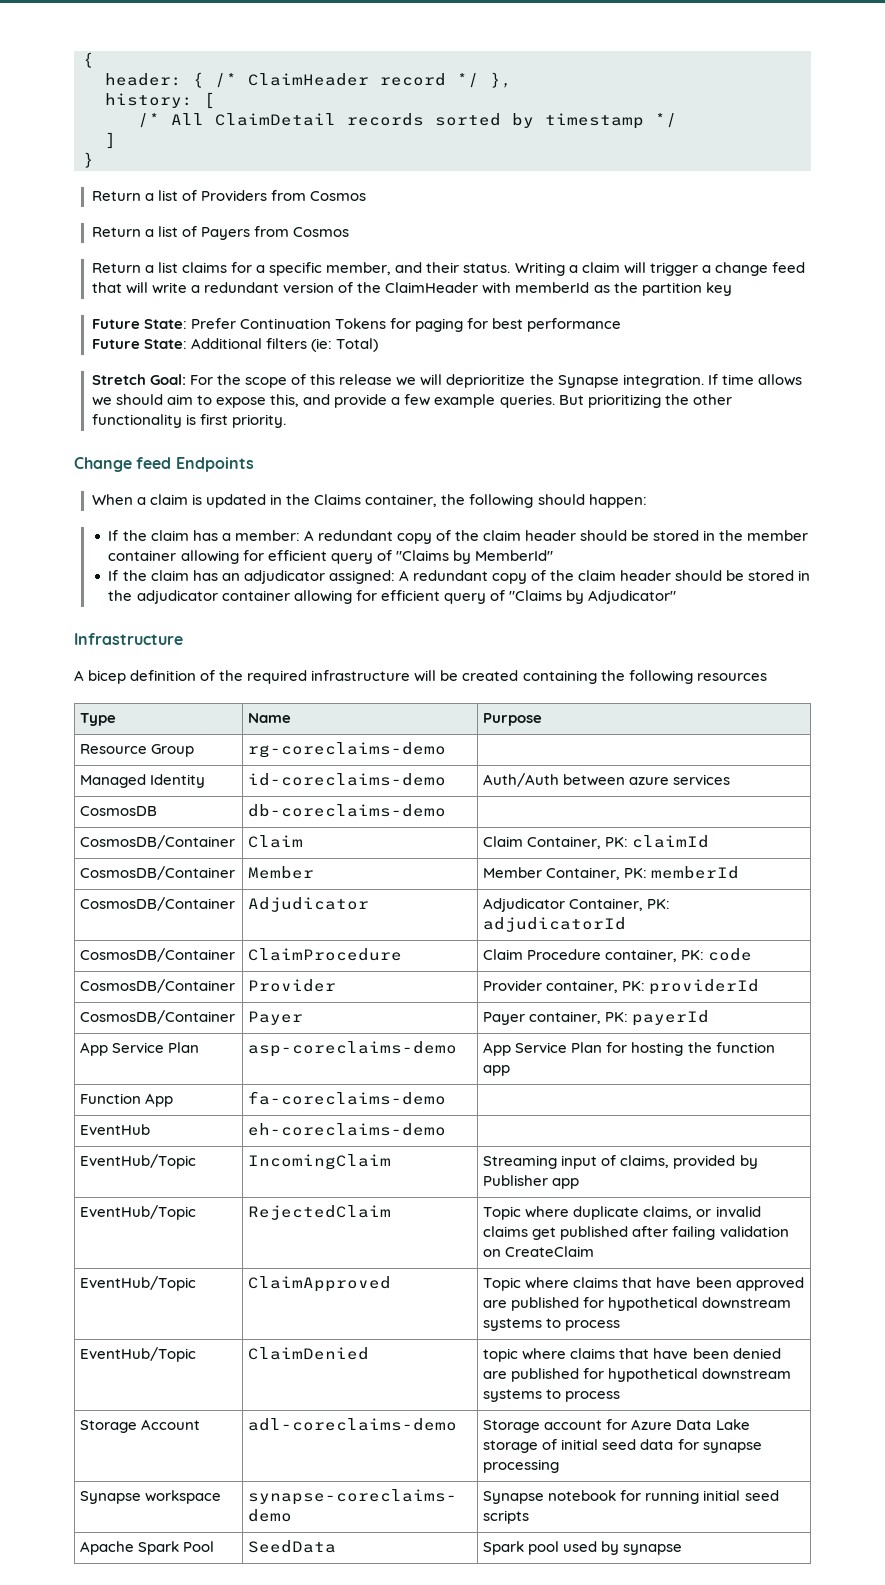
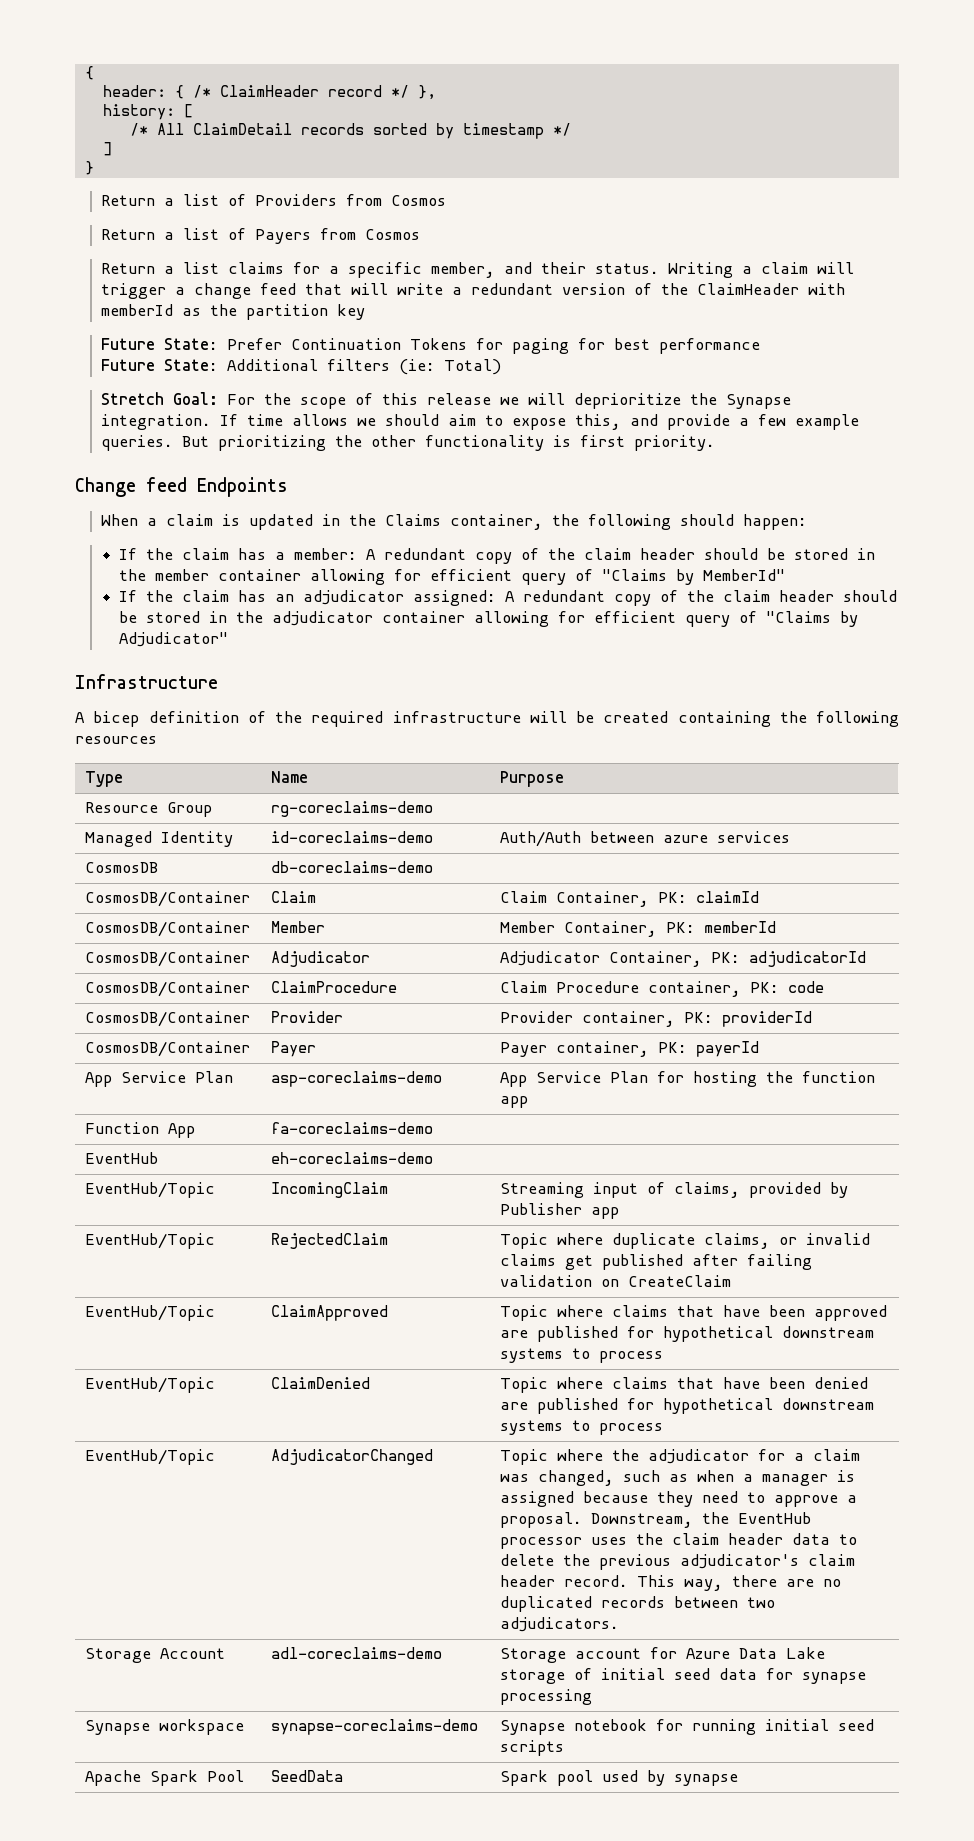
- EventHub/Topic | ClaimDenied | topic where claims that have been denied are published for hypothetical downstream systems to process
+ EventHub/Topic | ClaimDenied | Topic where claims that have been denied are published for hypothetical downstream systems to process
+ EventHub/Topic | AdjudicatorChanged | Topic where the adjudicator for a claim was changed, such as when a manager is assigned because they need to approve a proposal. Downstream, the EventHub processor uses the claim header data to delete the previous adjudicator's claim header record. This way, there are no duplicated records between two adjudicators.

